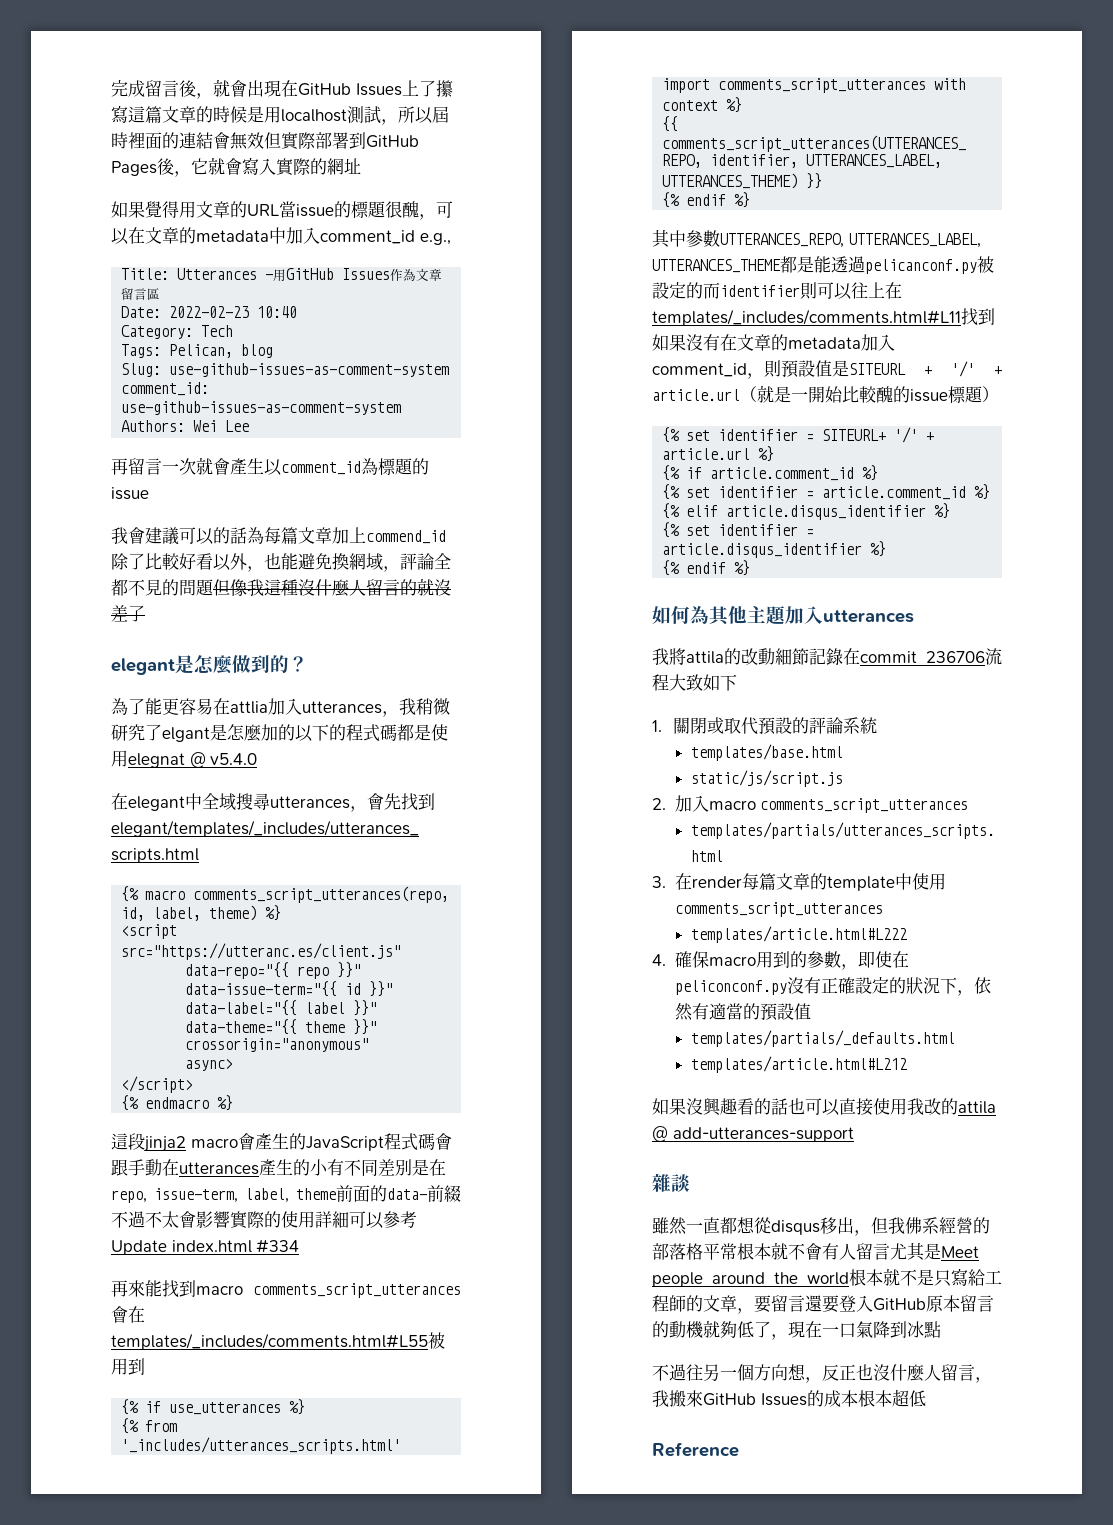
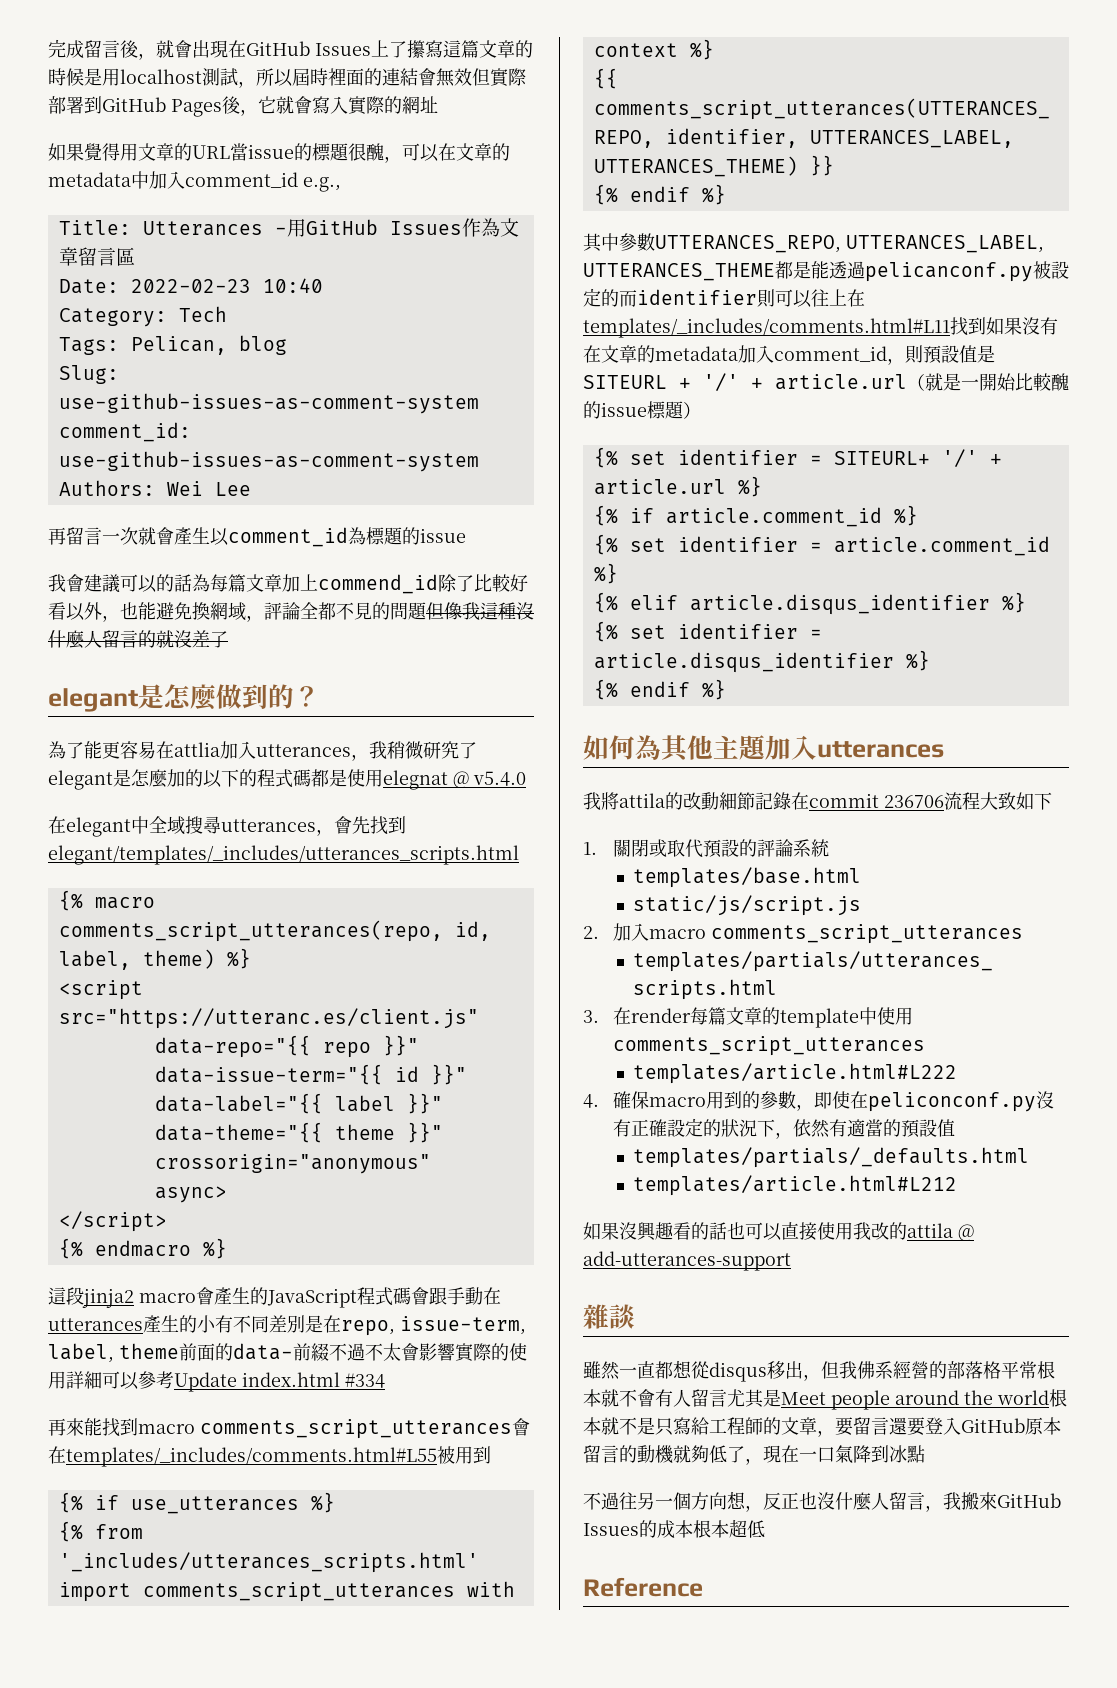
- 為了能更容易在attlia加入utterances，我稍微研究了elgant是怎麼加的以下的程式碼都是使用elegnat @ v5.4.0
+ 為了能更容易在attlia加入utterances，我稍微研究了elegant是怎麼加的以下的程式碼都是使用elegnat @ v5.4.0

